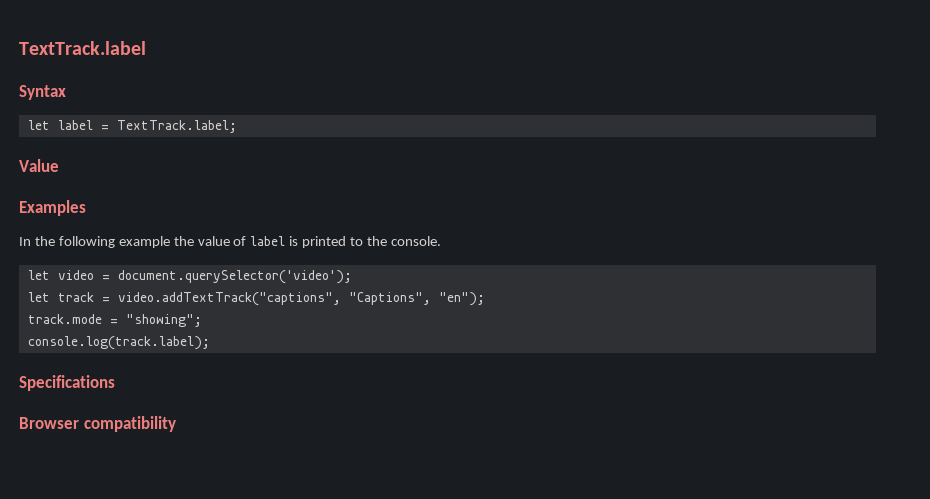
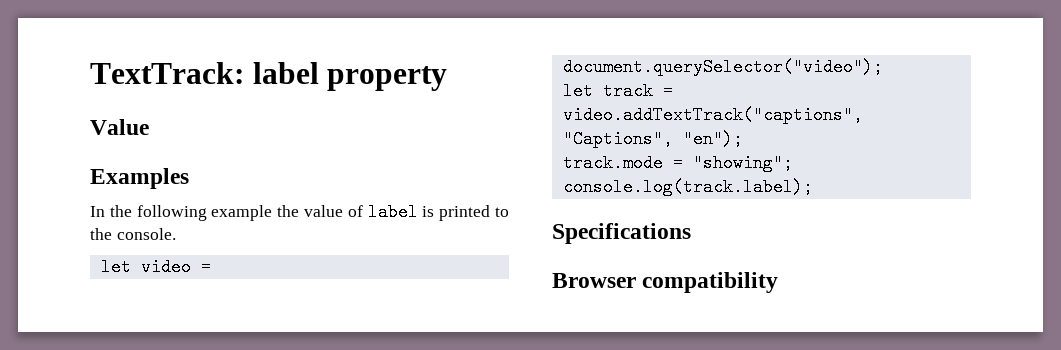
- TextTrack.label
- Syntax
- let label = TextTrack.label;
+ TextTrack: label property
- let video = document.querySelector('video');
+ let video = document.querySelector("video");

